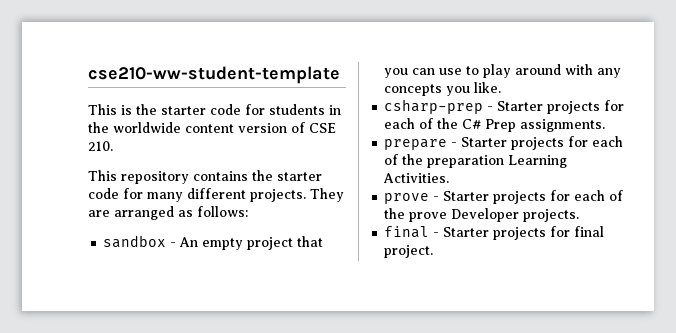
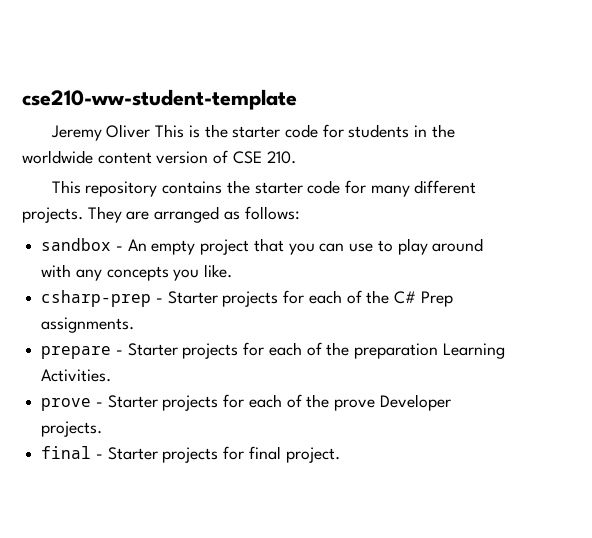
- This is the starter code for students in the worldwide content version of CSE 210.
+ Jeremy Oliver This is the starter code for students in the worldwide content version of CSE 210.

